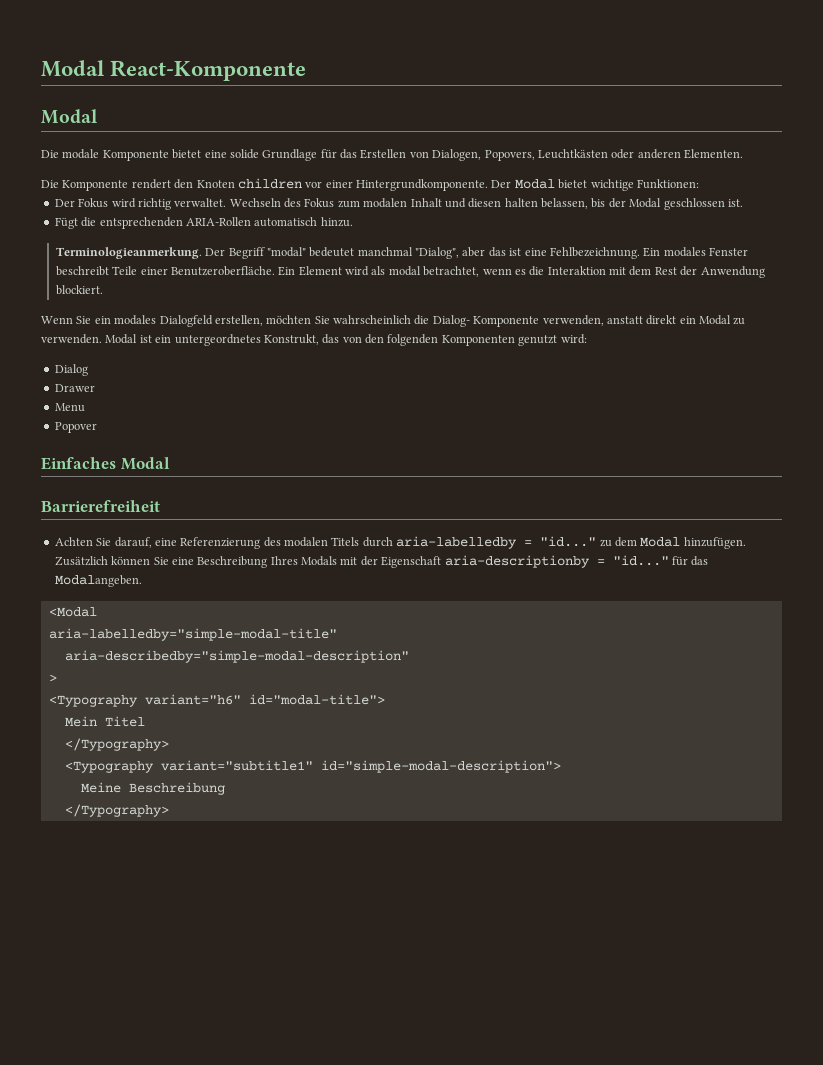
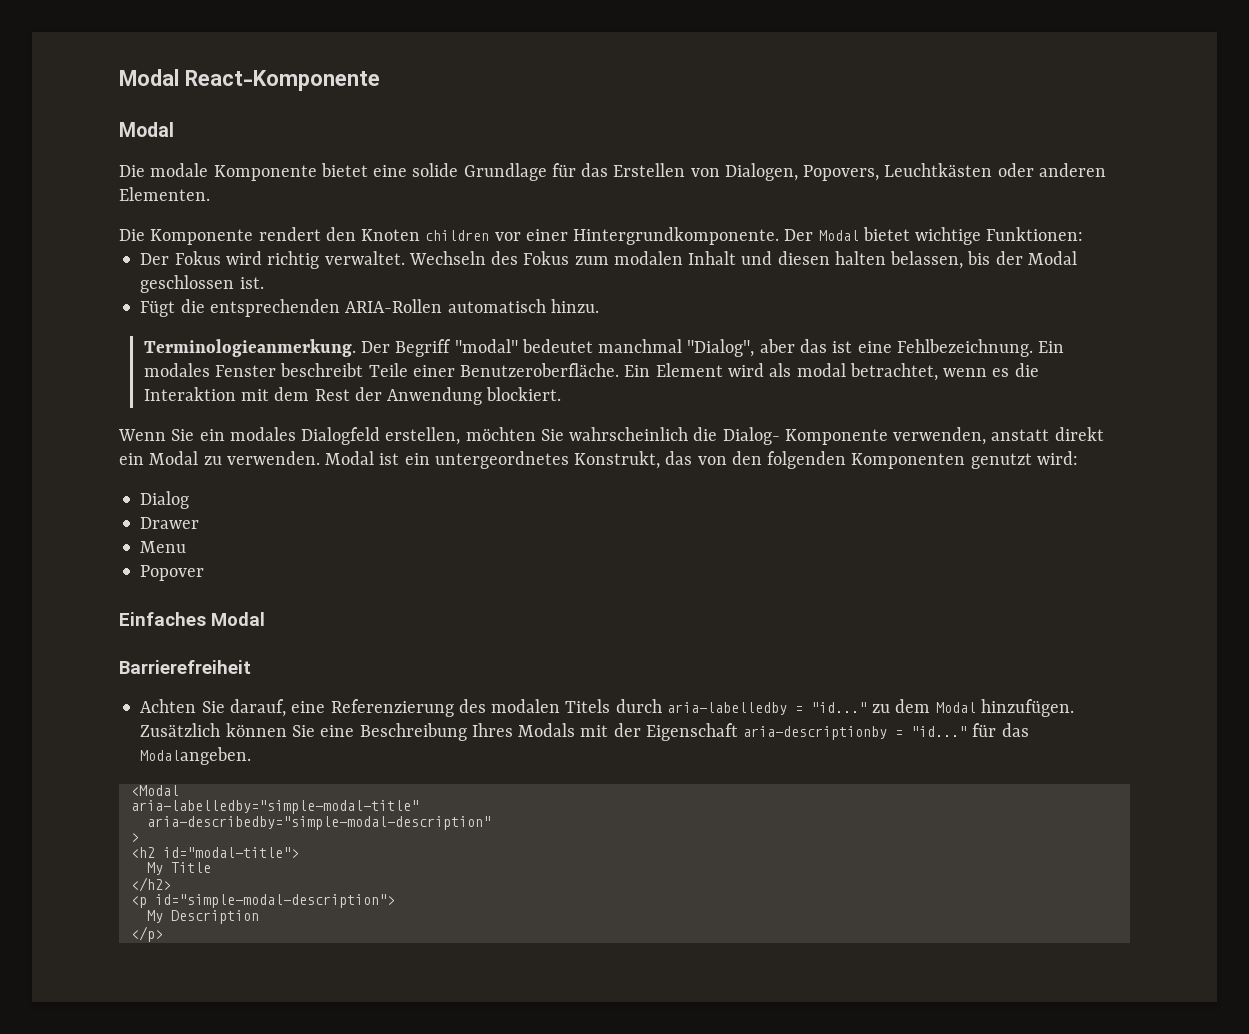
- <Typography variant="h6" id="modal-title">
+ <h2 id="modal-title">
- Mein Titel
- </Typography>
- <Typography variant="subtitle1" id="simple-modal-description">
- Meine Beschreibung
- </Typography>
+ My Title
+ </h2>
+ <p id="simple-modal-description">
+ My Description
+ </p>

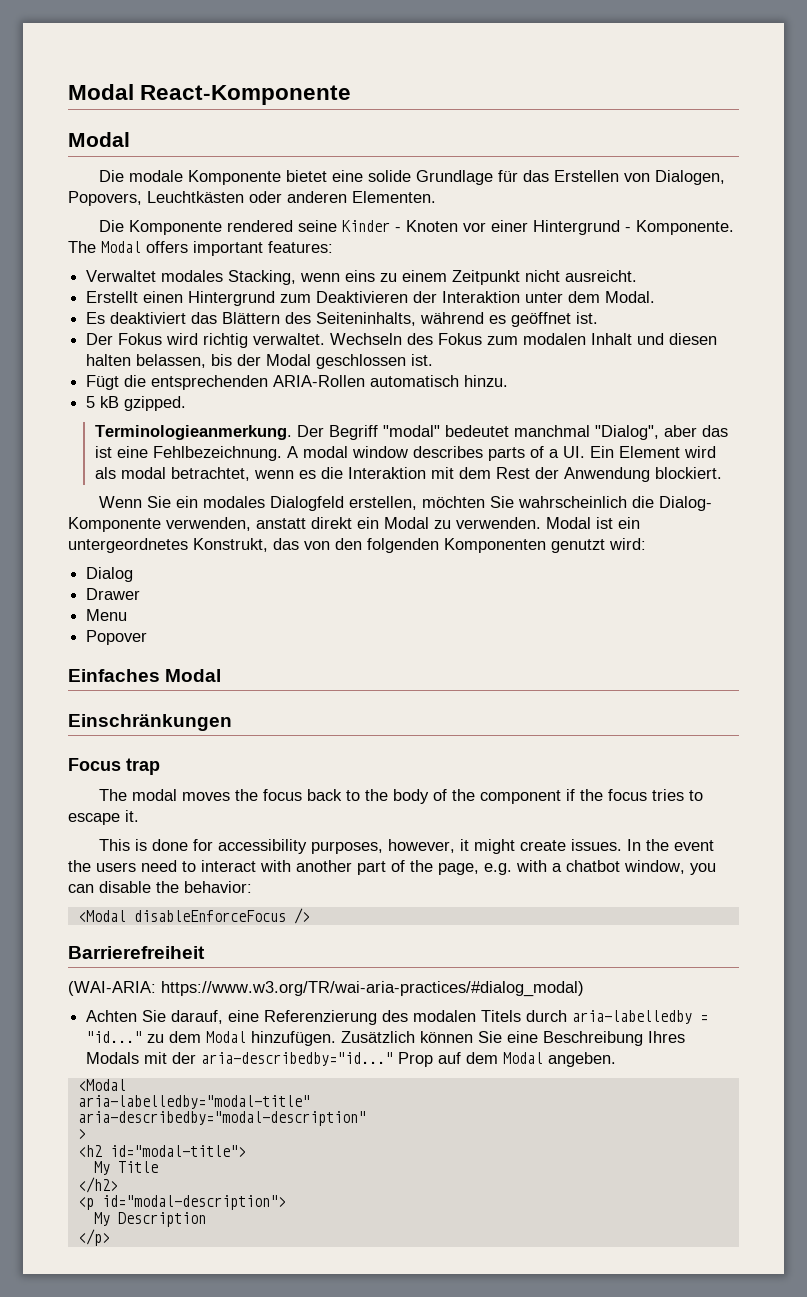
- Die Komponente rendert den Knoten children vor einer Hintergrundkomponente. Der Modal bietet wichtige Funktionen:
+ Die Komponente rendered seine Kinder - Knoten vor einer Hintergrund - Komponente. The Modal offers important features:
+ Verwaltet modales Stacking, wenn eins zu einem Zeitpunkt nicht ausreicht.
+ Erstellt einen Hintergrund zum Deaktivieren der Interaktion unter dem Modal.
+ Es deaktiviert das Blättern des Seiteninhalts, während es geöffnet ist.
+ 5 kB gzipped.
- Ein modales Fenster beschreibt Teile einer Benutzeroberfläche. Ein Element wird als modal betrachtet, wenn es die Interaktion mit dem Rest der Anwendung blockiert.
+ A modal window describes parts of a UI. Ein Element wird als modal betrachtet, wenn es die Interaktion mit dem Rest der Anwendung blockiert.
+ Einschränkungen
+ Focus trap
+ The modal moves the focus back to the body of the component if the focus tries to escape it.
+ This is done for accessibility purposes, however, it might create issues. In the event the users need to interact with another part of the page, e.g. with a chatbot window, you can disable the behavior:
+ <Modal disableEnforceFocus />
+ (WAI-ARIA: https://www.w3.org/TR/wai-aria-practices/#dialog_modal)
- Zusätzlich können Sie eine Beschreibung Ihres Modals mit der Eigenschaft aria-descriptionby = "id..." für das Modalangeben.
+ Zusätzlich können Sie eine Beschreibung Ihres Modals mit der aria-describedby="id..." Prop auf dem Modal angeben.
- aria-labelledby="simple-modal-title"
- aria-describedby="simple-modal-description"
+ aria-labelledby="modal-title"
+ aria-describedby="modal-description"
- <p id="simple-modal-description">
+ <p id="modal-description">

